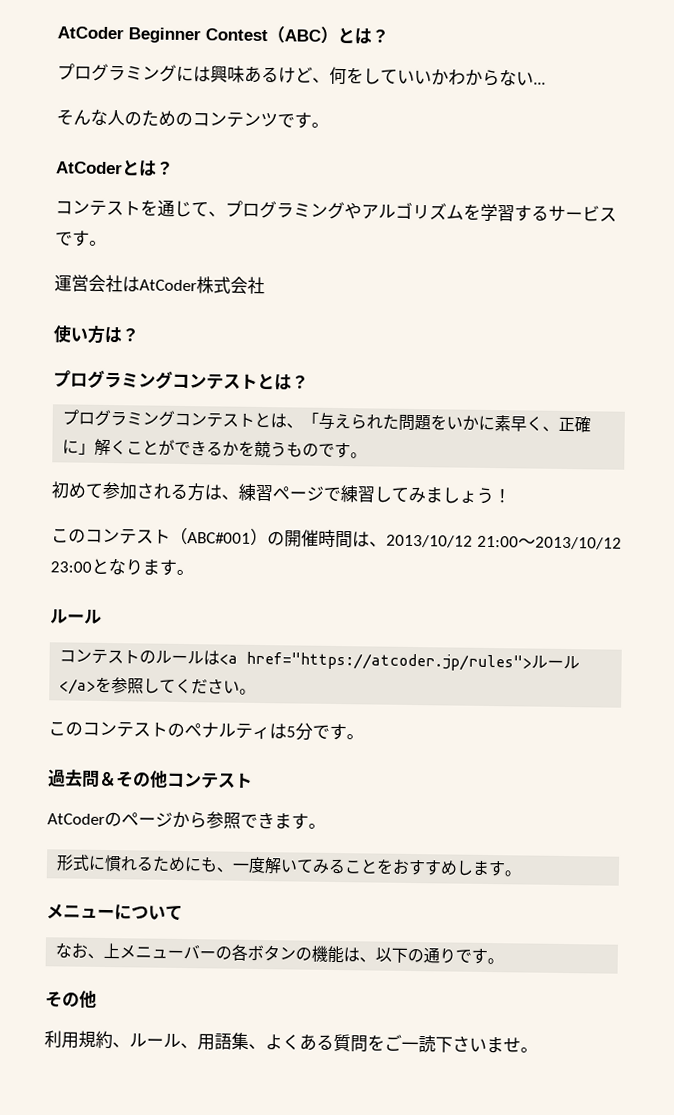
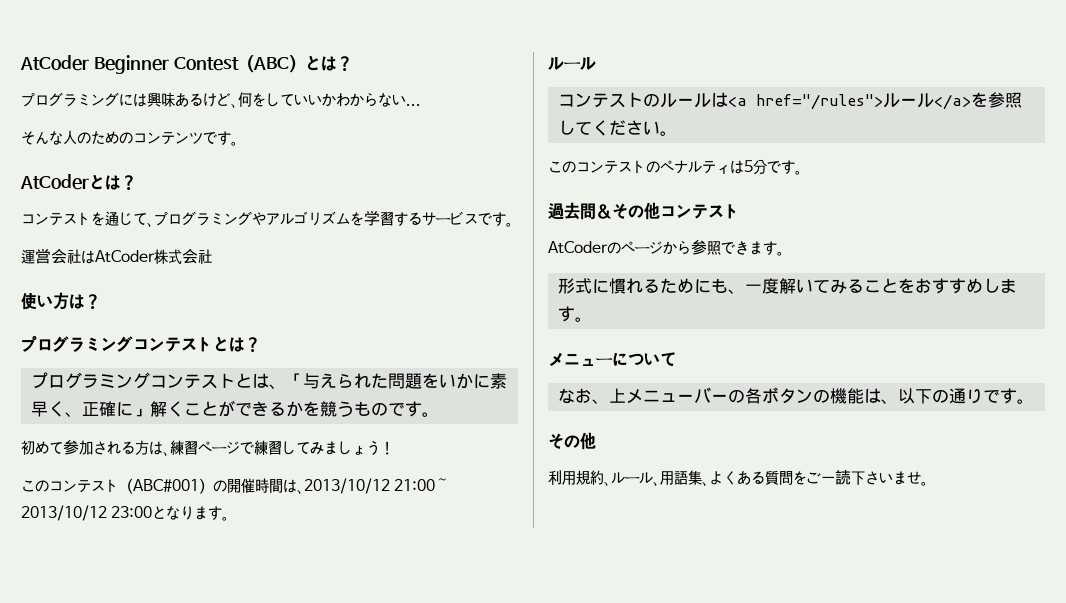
- コンテストのルールは<a href="https://atcoder.jp/rules">ルール</a>を参照してください。
+ コンテストのルールは<a href="/rules">ルール</a>を参照してください。

